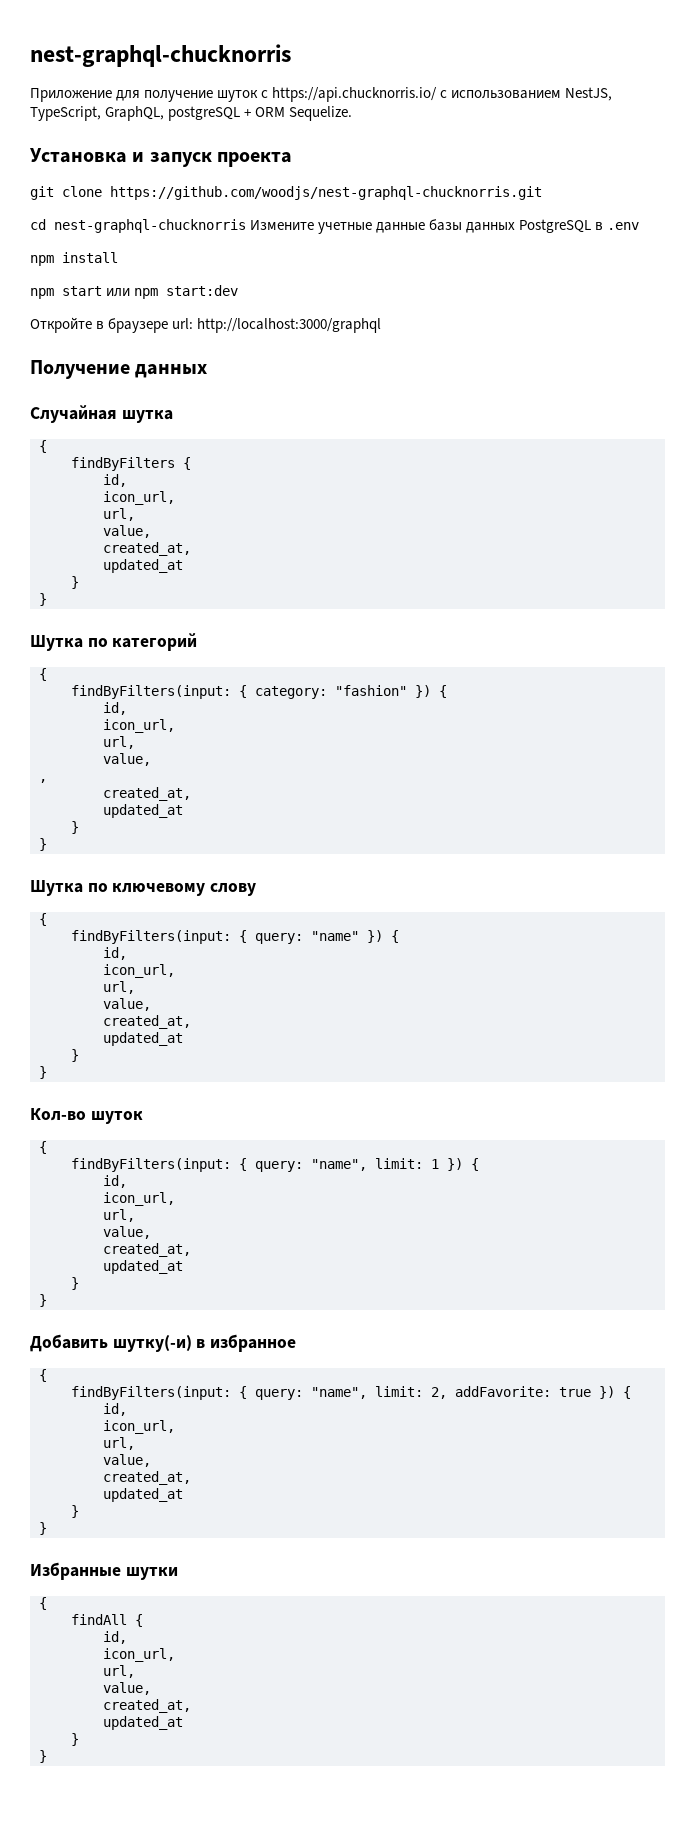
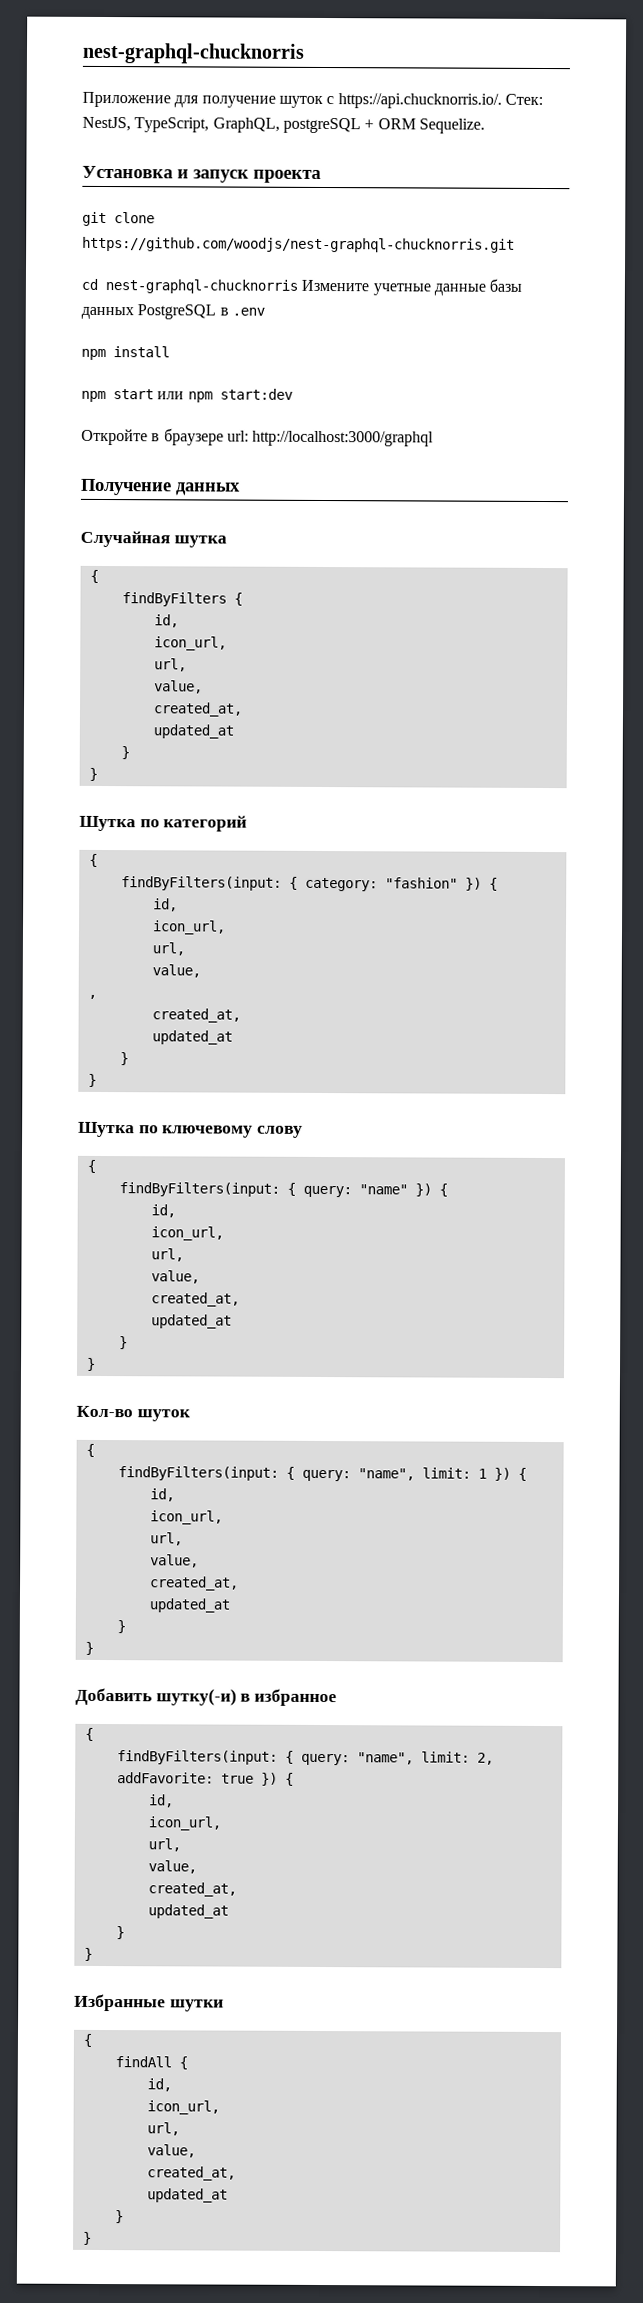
- Приложение для получение шуток с https://api.chucknorris.io/ с использованием NestJS, TypeScript, GraphQL, postgreSQL + ORM Sequelize.
+ Приложение для получение шуток с https://api.chucknorris.io/. Стек: NestJS, TypeScript, GraphQL, postgreSQL + ORM Sequelize.

